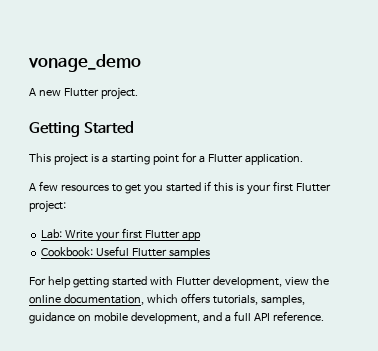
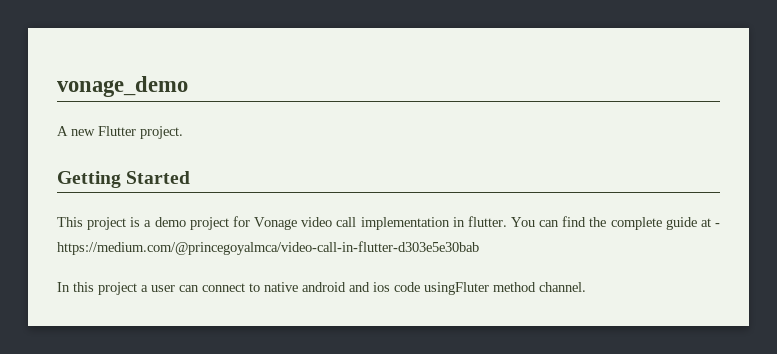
- This project is a starting point for a Flutter application.
- A few resources to get you started if this is your first Flutter project:
- Lab: Write your first Flutter app
- Cookbook: Useful Flutter samples
- For help getting started with Flutter development, view the online documentation, which offers tutorials, samples, guidance on mobile development, and a full API reference.
+ This project is a demo project for Vonage video call implementation in flutter. You can find the complete guide at - https://medium.com/@princegoyalmca/video-call-in-flutter-d303e5e30bab
+ In this project a user can connect to native android and ios code usingFluter method channel.

